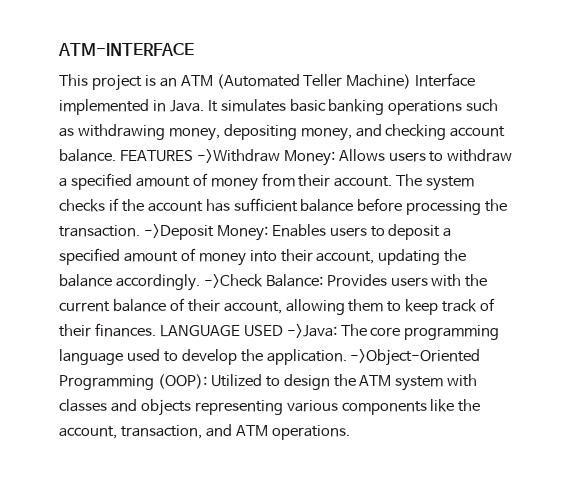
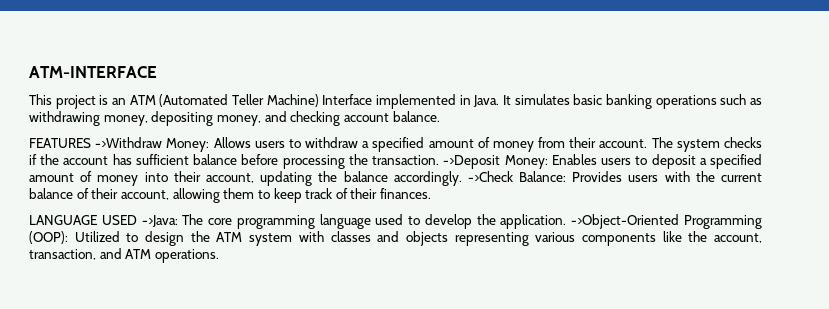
- It simulates basic banking operations such as withdrawing money, depositing money, and checking account balance. FEATURES ->Withdraw Money: Allows users to withdraw a specified amount of money from their account.
+ It simulates basic banking operations such as withdrawing money, depositing money, and checking account balance.
+ FEATURES ->Withdraw Money: Allows users to withdraw a specified amount of money from their account.
- ->Check Balance: Provides users with the current balance of their account, allowing them to keep track of their finances. LANGUAGE USED ->Java: The core programming language used to develop the application.
+ ->Check Balance: Provides users with the current balance of their account, allowing them to keep track of their finances.
+ LANGUAGE USED ->Java: The core programming language used to develop the application.

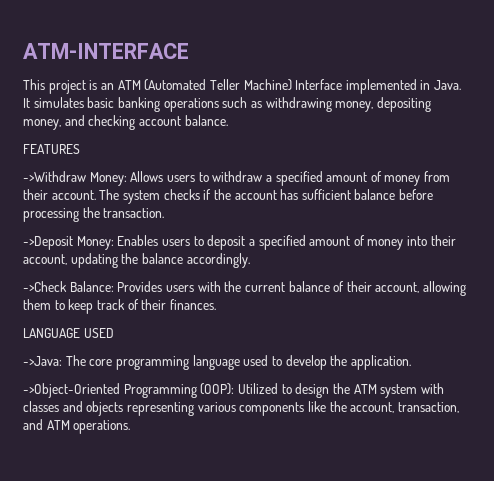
- FEATURES ->Withdraw Money: Allows users to withdraw a specified amount of money from their account.
+ FEATURES
+ ->Withdraw Money: Allows users to withdraw a specified amount of money from their account.
- The system checks if the account has sufficient balance before processing the transaction. ->Deposit Money: Enables users to deposit a specified amount of money into their account, updating the balance accordingly. ->Check Balance: Provides users with the current balance of their account, allowing them to keep track of their finances.
+ The system checks if the account has sufficient balance before processing the transaction.
+ ->Deposit Money: Enables users to deposit a specified amount of money into their account, updating the balance accordingly.
+ ->Check Balance: Provides users with the current balance of their account, allowing them to keep track of their finances.
- LANGUAGE USED ->Java: The core programming language used to develop the application. ->Object-Oriented Programming (OOP): Utilized to design the ATM system with classes and objects representing various components like the account, transaction, and ATM operations.
+ LANGUAGE USED
+ ->Java: The core programming language used to develop the application.
+ ->Object-Oriented Programming (OOP): Utilized to design the ATM system with classes and objects representing various components like the account, transaction, and ATM operations.

